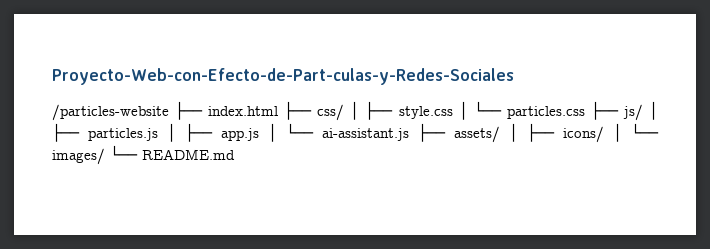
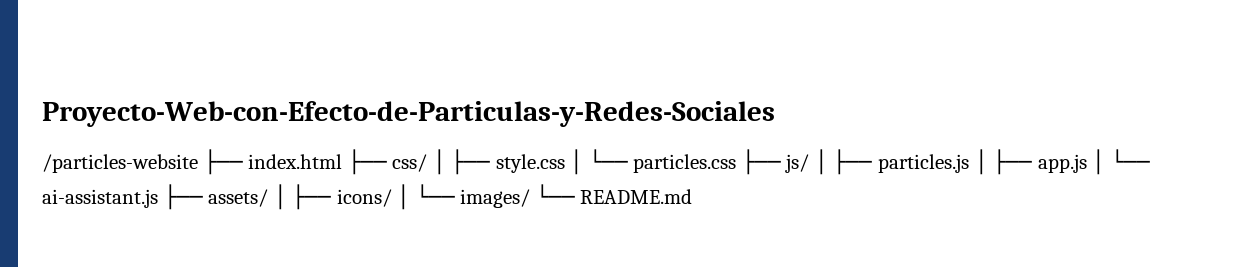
- Proyecto-Web-con-Efecto-de-Part-culas-y-Redes-Sociales
+ Proyecto-Web-con-Efecto-de-Particulas-y-Redes-Sociales

